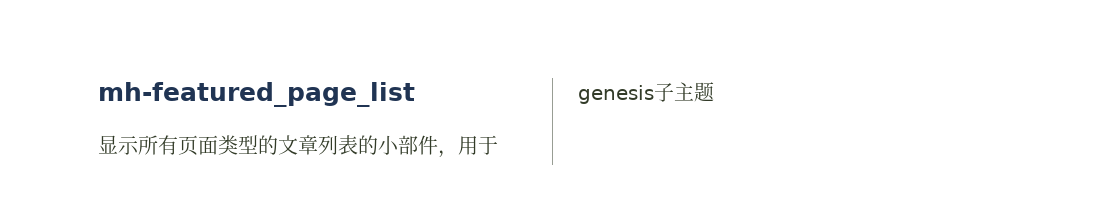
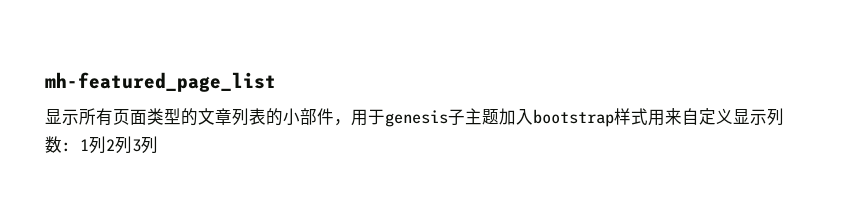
- 显示所有页面类型的文章列表的小部件，用于genesis子主题
+ 显示所有页面类型的文章列表的小部件，用于genesis子主题加入bootstrap样式用来自定义显示列数: 1列2列3列

